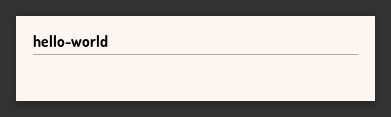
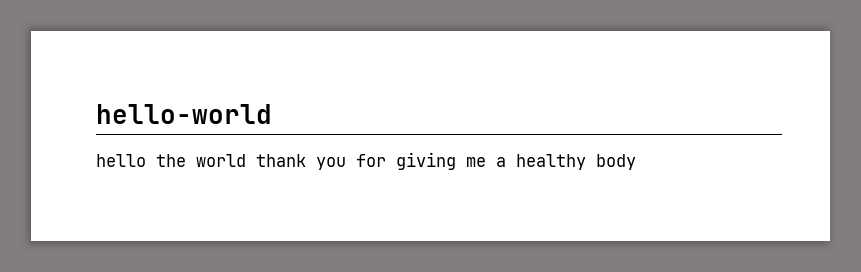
+ hello the world thank you for giving me a healthy body

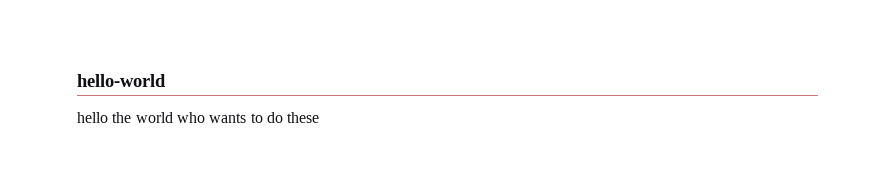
- hello the world thank you for giving me a healthy body
+ hello the world who wants to do these

